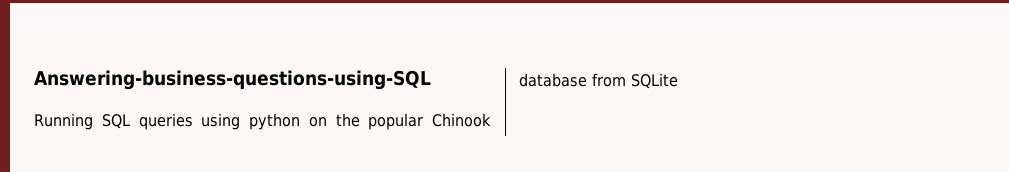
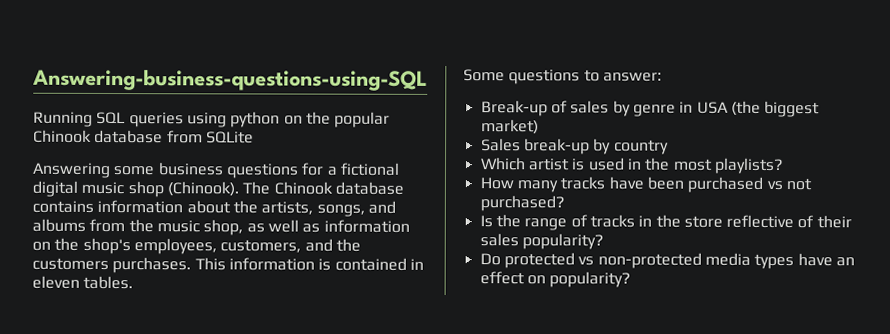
+ Answering some business questions for a fictional digital music shop (Chinook). The Chinook database contains information about the artists, songs, and albums from the music shop, as well as information on the shop's employees, customers, and the customers purchases. This information is contained in eleven tables.
+ Some questions to answer:
+ Break-up of sales by genre in USA (the biggest market)
+ Sales break-up by country
+ Which artist is used in the most playlists?
+ How many tracks have been purchased vs not purchased?
+ Is the range of tracks in the store reflective of their sales popularity?
+ Do protected vs non-protected media types have an effect on popularity?

